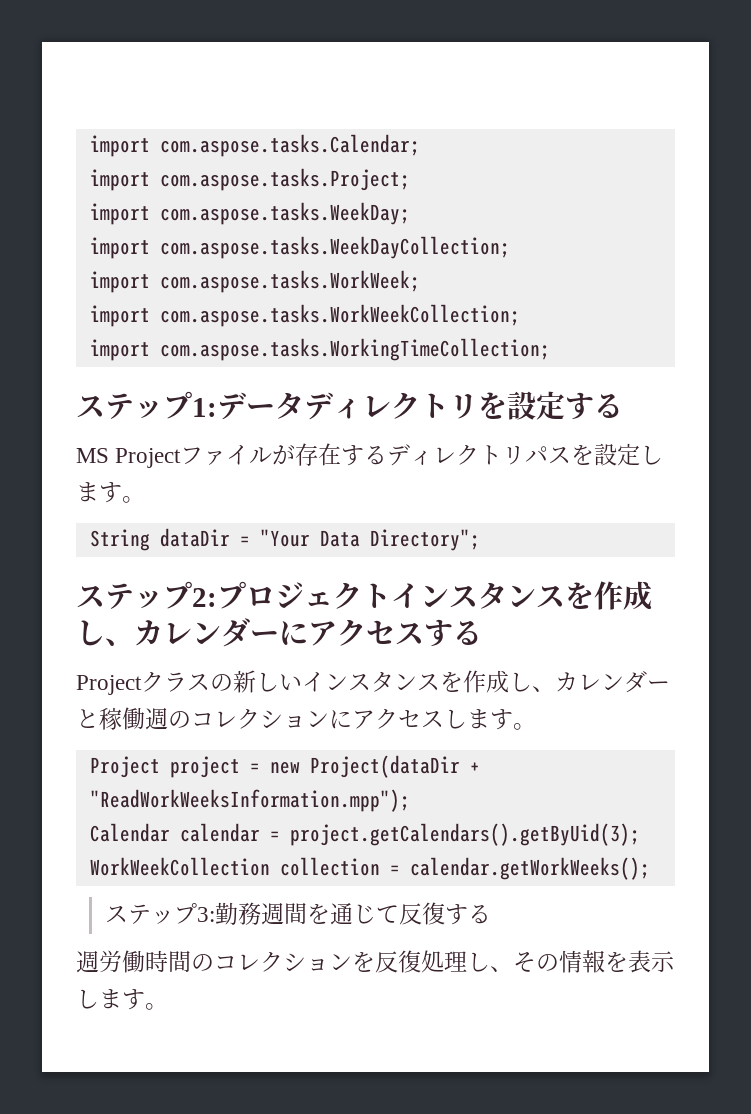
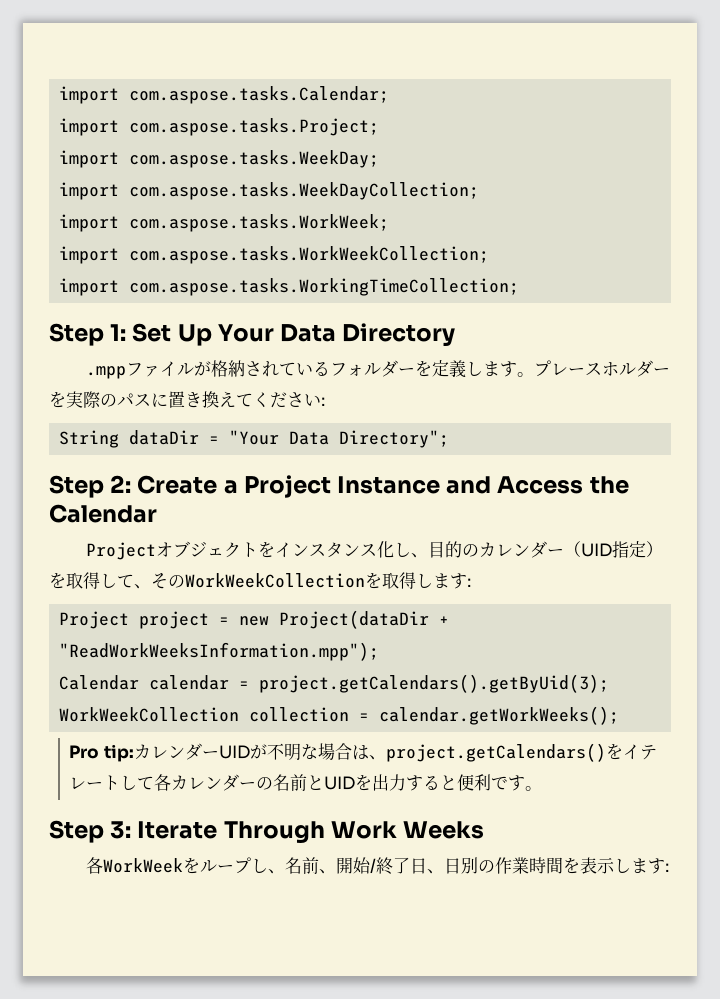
- ステップ1:データディレクトリを設定する
- MS Projectファイルが存在するディレクトリパスを設定します。
+ Step 1: Set Up Your Data Directory
+ .mppファイルが格納されているフォルダーを定義します。プレースホルダーを実際のパスに置き換えてください:
- ステップ2:プロジェクトインスタンスを作成し、カレンダーにアクセスする
- Projectクラスの新しいインスタンスを作成し、カレンダーと稼働週のコレクションにアクセスします。
+ Step 2: Create a Project Instance and Access the Calendar
+ Projectオブジェクトをインスタンス化し、目的のカレンダー（UID指定）を取得して、そのWorkWeekCollectionを取得します:
- ステップ3:勤務週間を通じて反復する
- 週労働時間のコレクションを反復処理し、その情報を表示します。
+ Pro tip:カレンダーUIDが不明な場合は、project.getCalendars()をイテレートして各カレンダーの名前とUIDを出力すると便利です。
+ Step 3: Iterate Through Work Weeks
+ 各WorkWeekをループし、名前、開始/終了日、日別の作業時間を表示します:

